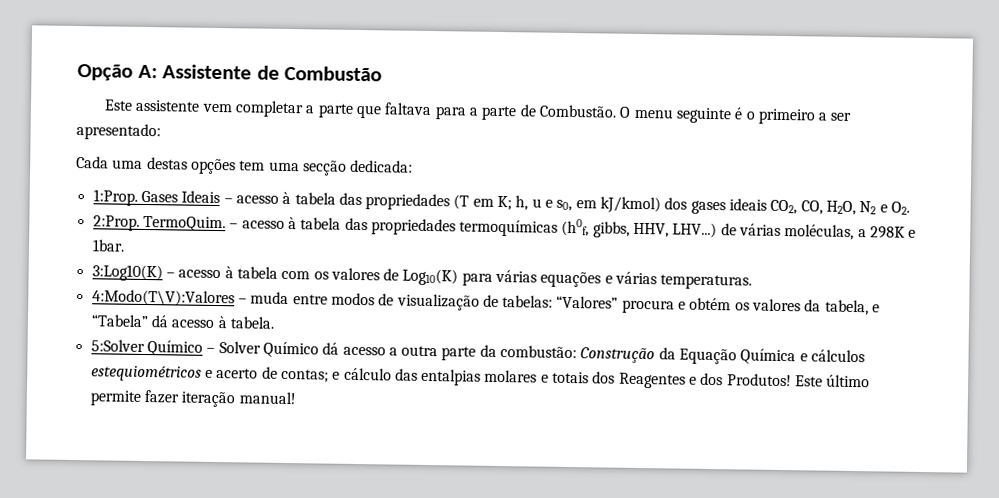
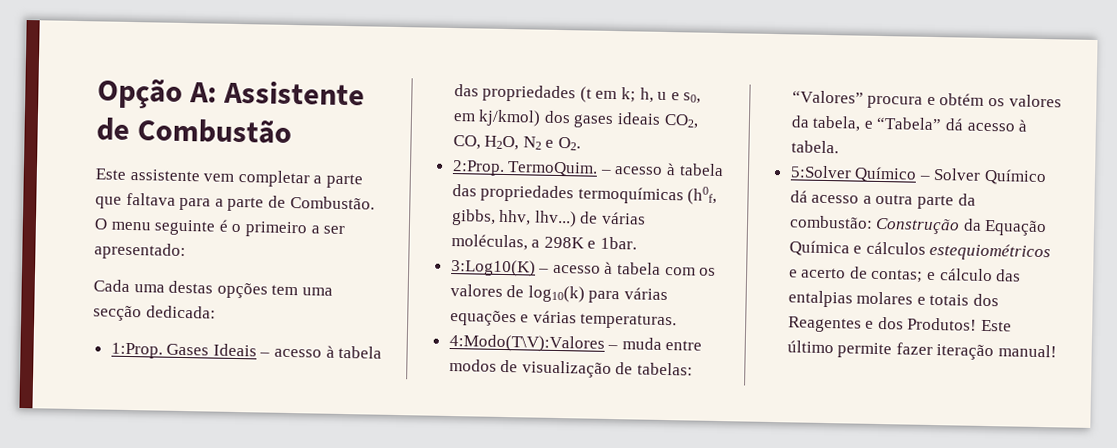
- Gases Ideais – acesso à tabela das propriedades (T em K; h, u e s0, em kJ/kmol) dos gases ideais CO2, CO, H2O, N2 e O2.
+ Gases Ideais – acesso à tabela das propriedades (t em k; h, u e s0, em kj/kmol) dos gases ideais CO2, CO, H2O, N2 e O2.
- – acesso à tabela das propriedades termoquímicas (h0f, gibbs, HHV, LHV...) de várias moléculas, a 298K e 1bar.
+ – acesso à tabela das propriedades termoquímicas (h0f, gibbs, hhv, lhv...) de várias moléculas, a 298K e 1bar.
- 3:Log10(K) – acesso à tabela com os valores de Log10(K) para várias equações e várias temperaturas.
+ 3:Log10(K) – acesso à tabela com os valores de log10(k) para várias equações e várias temperaturas.

